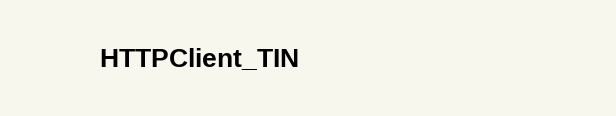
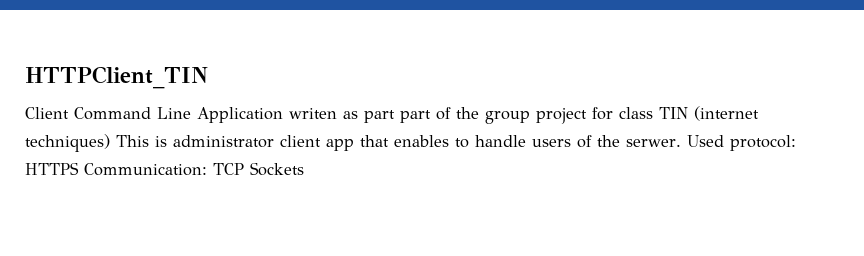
+ Client Command Line Application writen as part part of the group project for class TIN (internet techniques) This is administrator client app that enables to handle users of the serwer. Used protocol: HTTPS Communication: TCP Sockets

